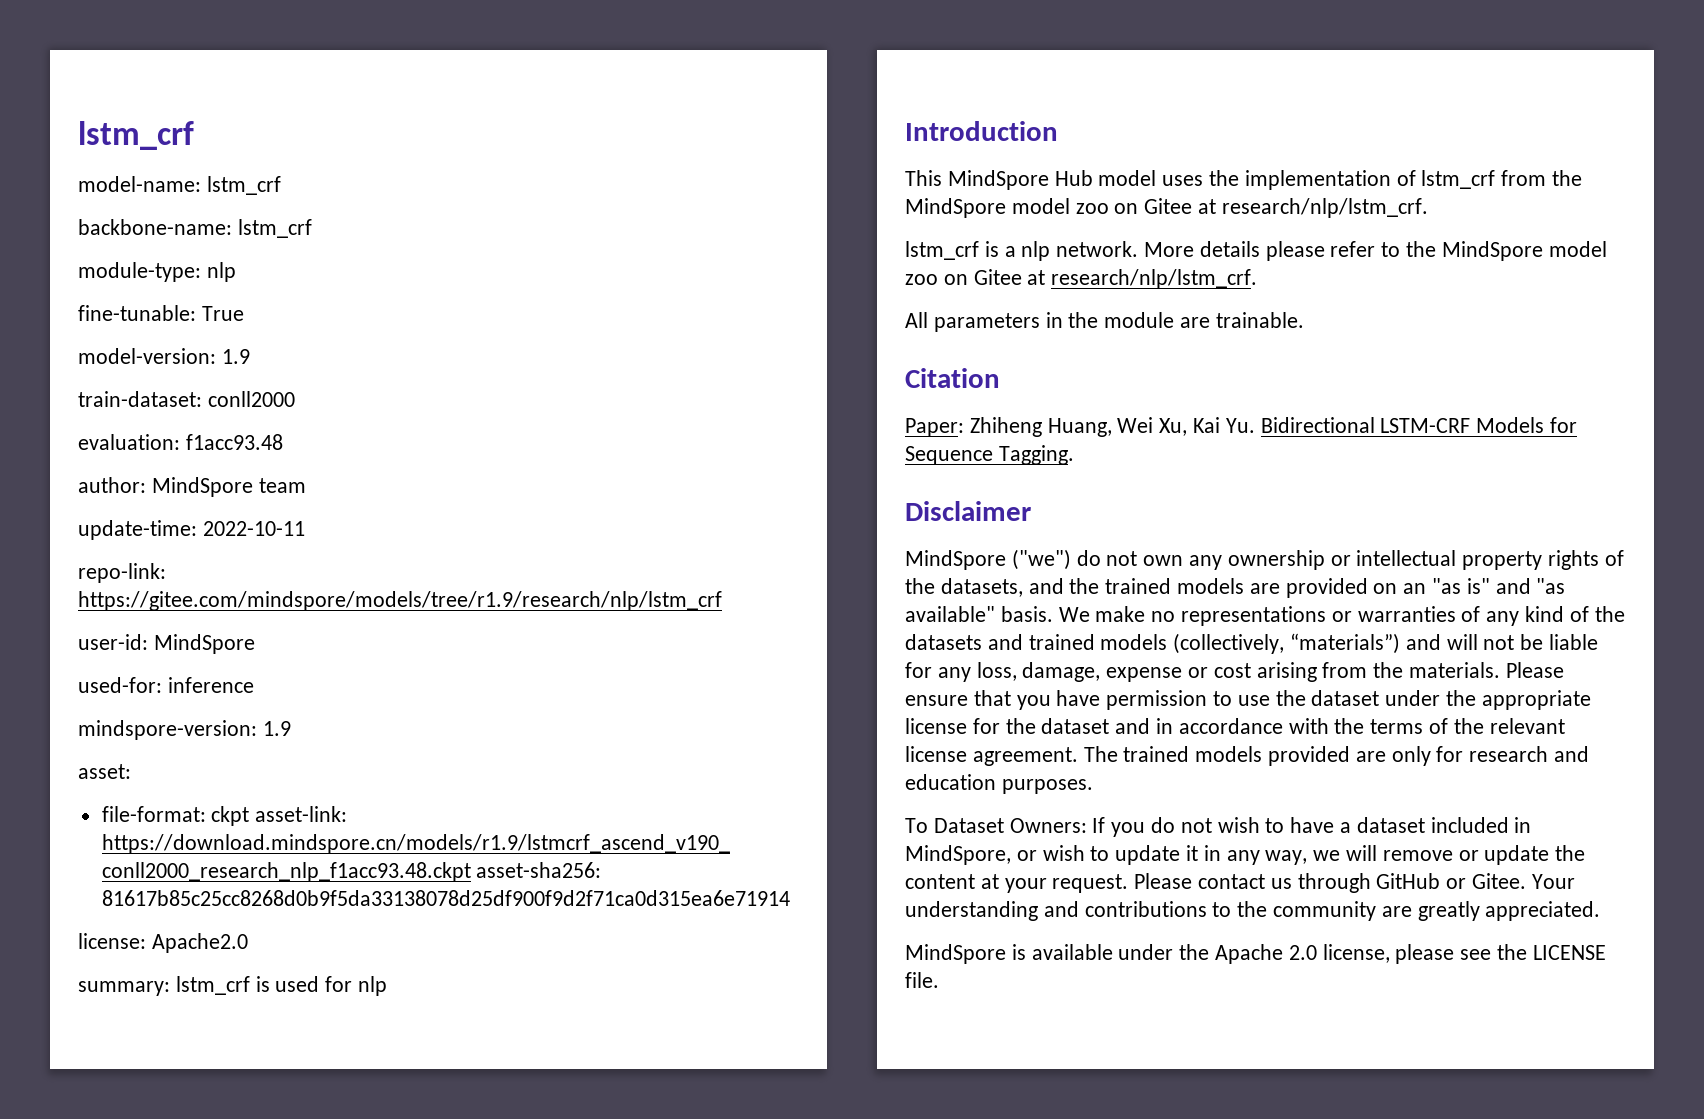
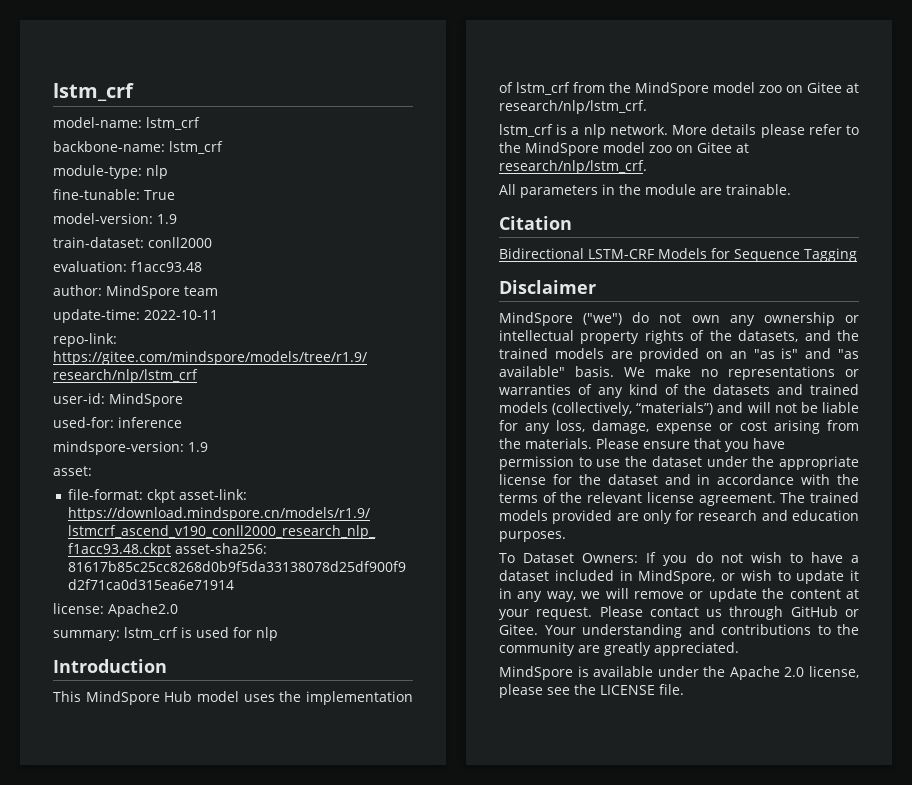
- Paper: Zhiheng Huang, Wei Xu, Kai Yu. Bidirectional LSTM-CRF Models for Sequence Tagging.
+ Bidirectional LSTM-CRF Models for Sequence Tagging

